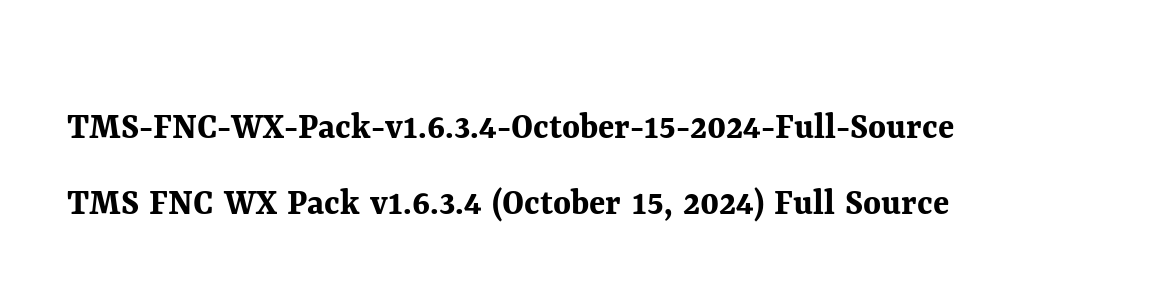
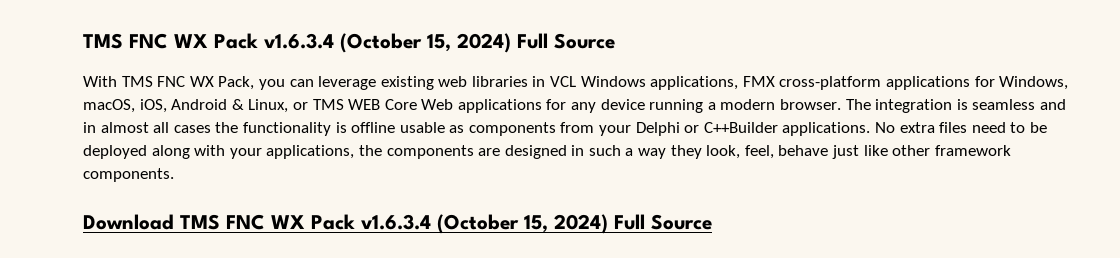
- TMS-FNC-WX-Pack-v1.6.3.4-October-15-2024-Full-Source
+ With TMS FNC WX Pack, you can leverage existing web libraries in VCL Windows applications, FMX cross-platform applications for Windows, macOS, iOS, Android & Linux, or TMS WEB Core Web applications for any device running a modern browser. The integration is seamless and in almost all cases the functionality is offline usable as components from your Delphi or C++Builder applications. No extra files need to be deployed along with your applications, the components are designed in such a way they look, feel, behave just like other framework components.
+ Download TMS FNC WX Pack v1.6.3.4 (October 15, 2024) Full Source

